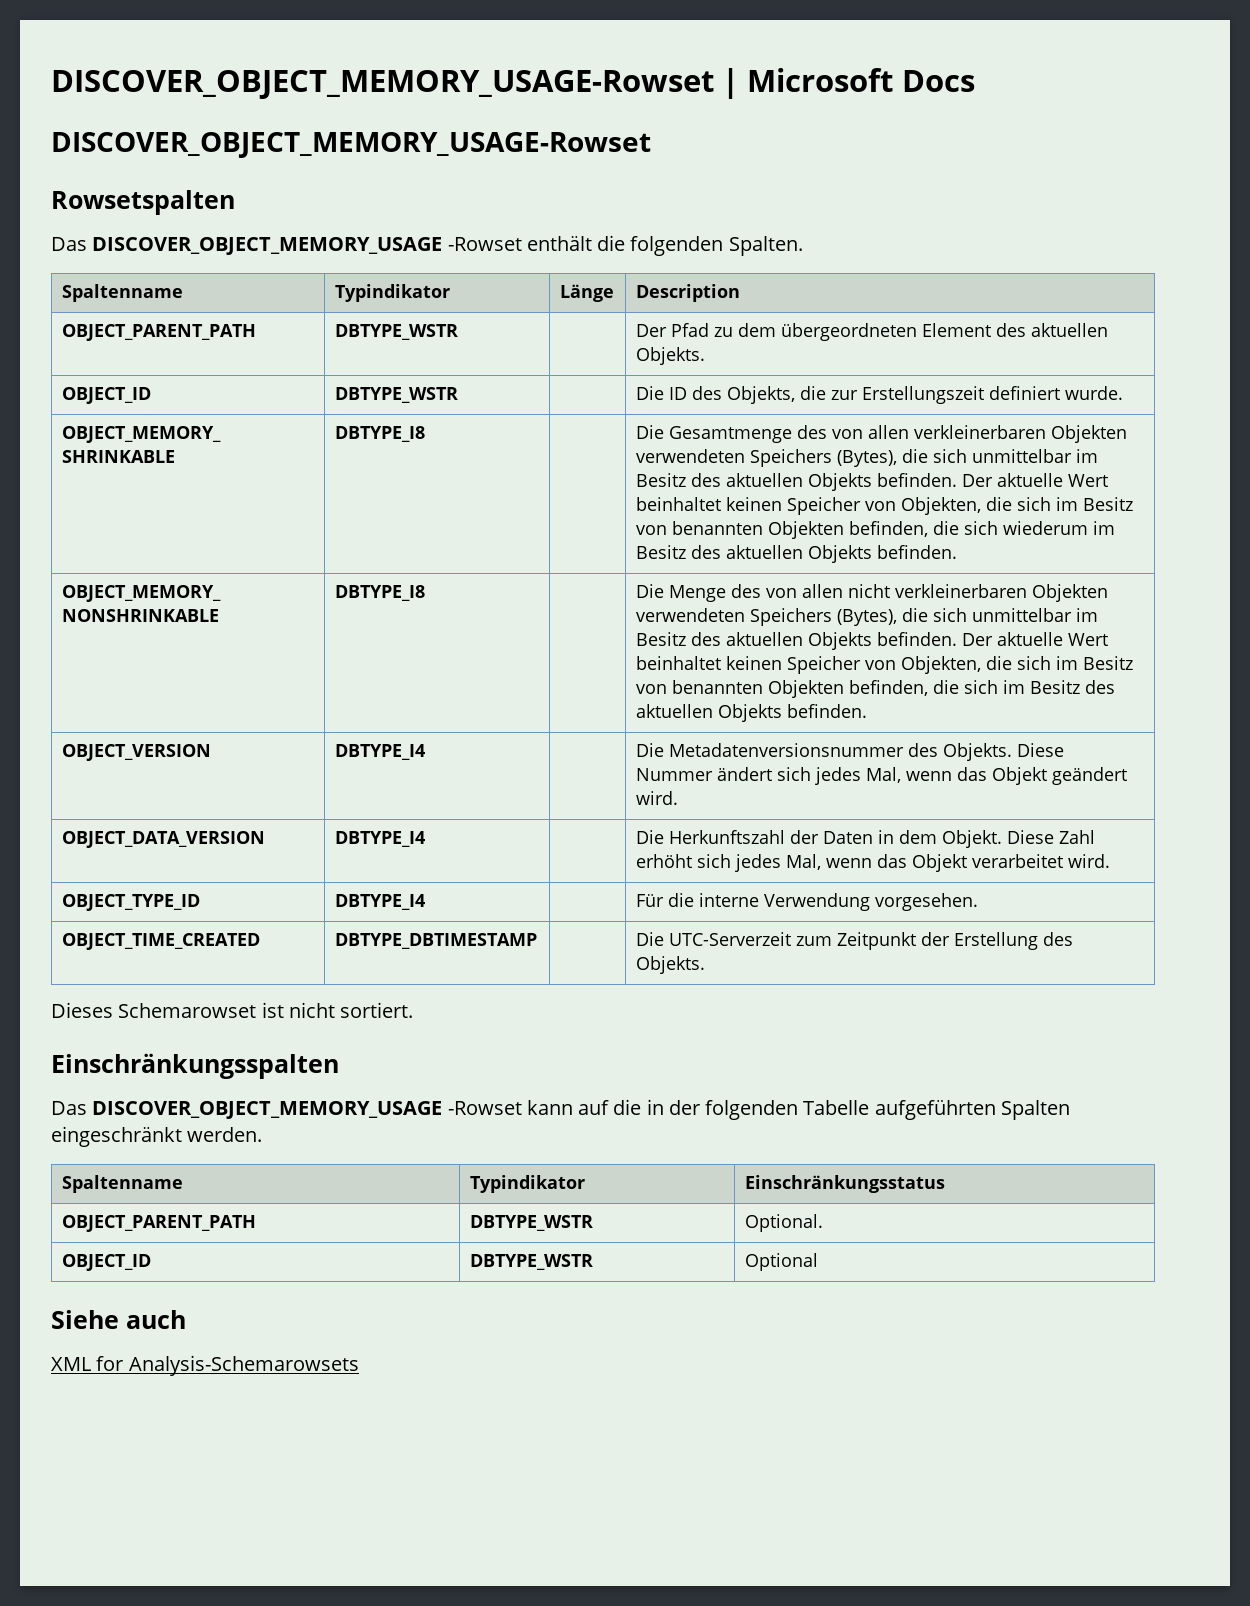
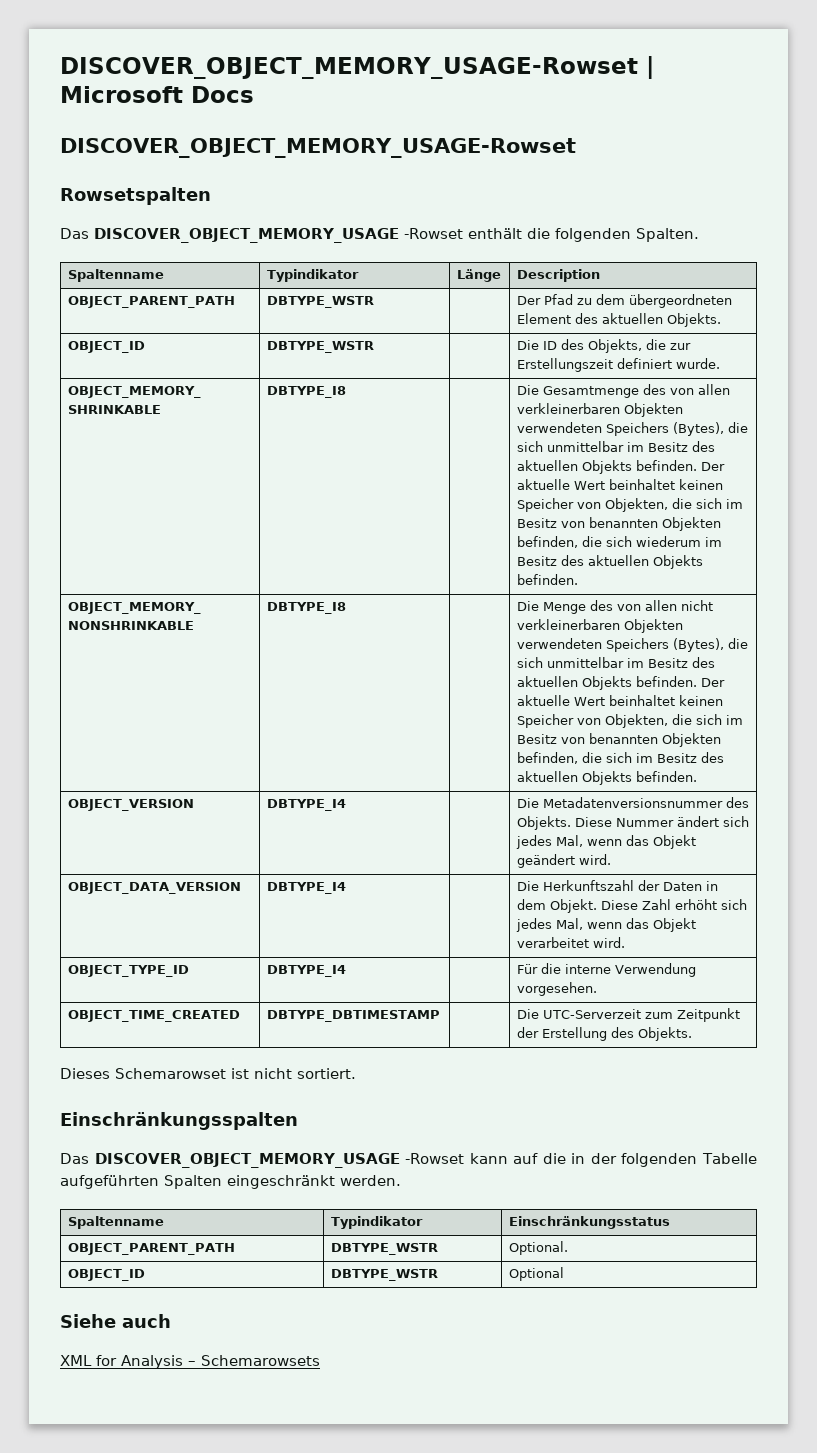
- XML for Analysis-Schemarowsets
+ XML for Analysis – Schemarowsets

